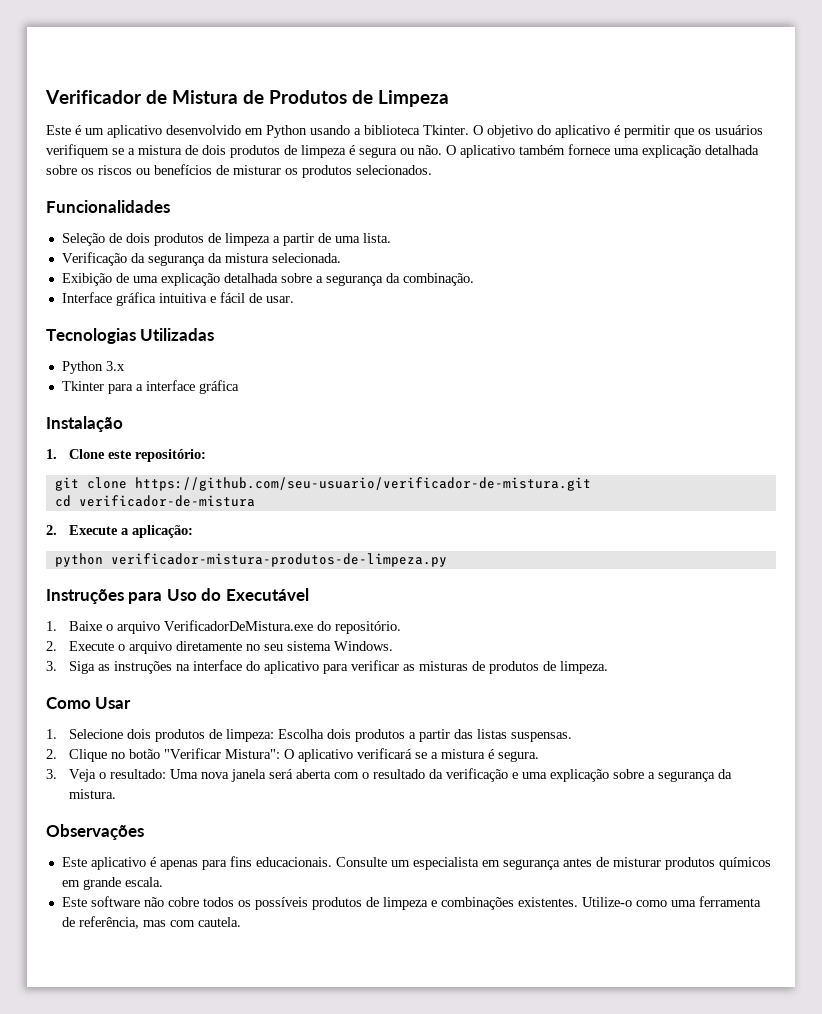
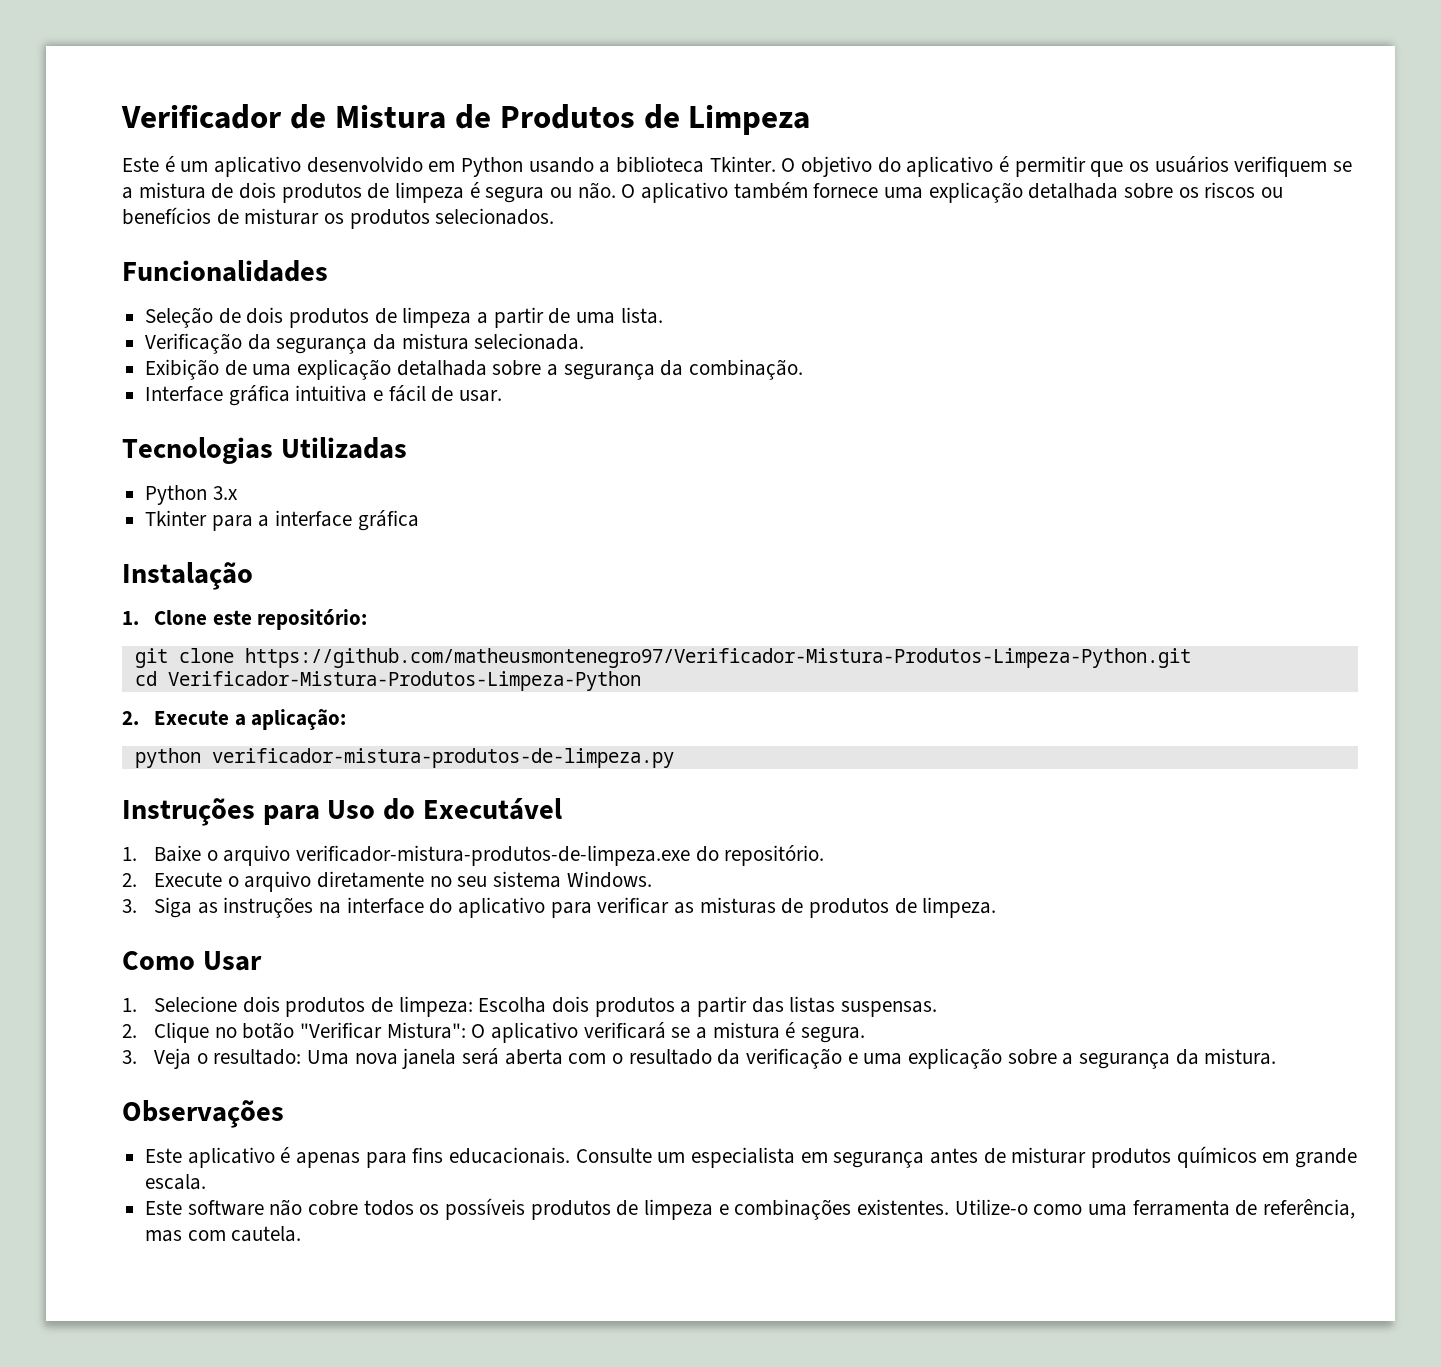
- git clone https://github.com/seu-usuario/verificador-de-mistura.git
+ git clone https://github.com/matheusmontenegro97/Verificador-Mistura-Produtos-Limpeza-Python.git
- cd verificador-de-mistura
+ cd Verificador-Mistura-Produtos-Limpeza-Python
- 1. Baixe o arquivo VerificadorDeMistura.exe do repositório.
+ 1. Baixe o arquivo verificador-mistura-produtos-de-limpeza.exe do repositório.

